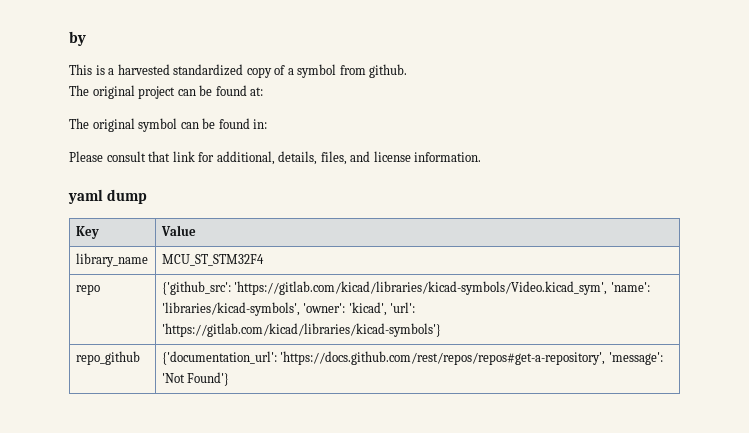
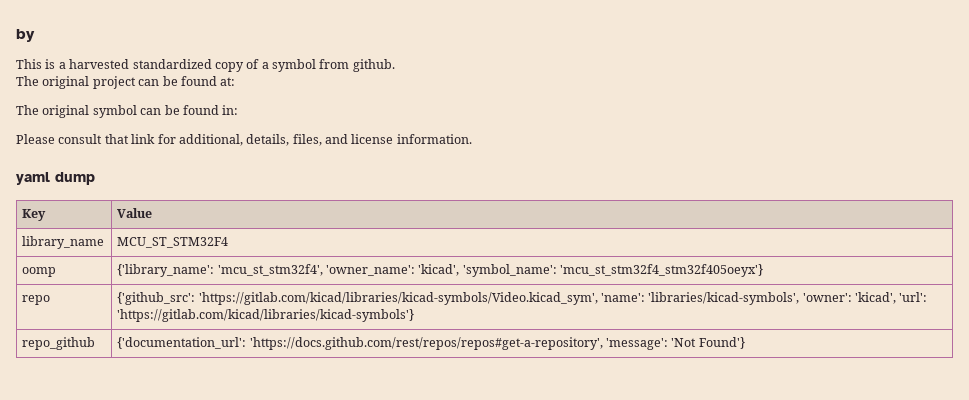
+ oomp | {'library_name': 'mcu_st_stm32f4', 'owner_name': 'kicad', 'symbol_name': 'mcu_st_stm32f4_stm32f405oeyx'}

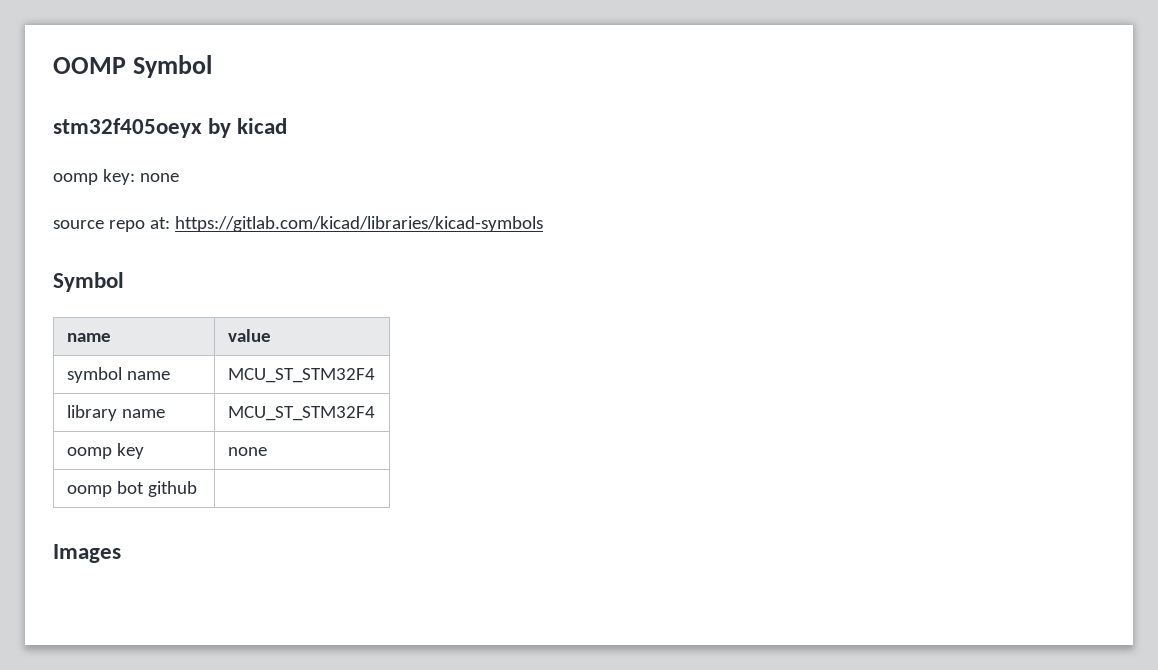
- by
- This is a harvested standardized copy of a symbol from github.
- The original project can be found at:
- The original symbol can be found in:
- Please consult that link for additional, details, files, and license information.
- yaml dump
- Key | Value
- library_name | MCU_ST_STM32F4
- oomp | {'library_name': 'mcu_st_stm32f4', 'owner_name': 'kicad', 'symbol_name': 'mcu_st_stm32f4_stm32f405oeyx'}
- repo | {'github_src': 'https://gitlab.com/kicad/libraries/kicad-symbols/Video.kicad_sym', 'name': 'libraries/kicad-symbols', 'owner': 'kicad', 'url': 'https://gitlab.com/kicad/libraries/kicad-symbols'}
- repo_github | {'documentation_url': 'https://docs.github.com/rest/repos/repos#get-a-repository', 'message': 'Not Found'}
+ OOMP Symbol
+ stm32f405oeyx by kicad
+ oomp key: none
+ source repo at: https://gitlab.com/kicad/libraries/kicad-symbols
+ Symbol
+ name | value
+ symbol name | MCU_ST_STM32F4
+ library name | MCU_ST_STM32F4
+ oomp key | none
+ oomp bot github |
+ Images

